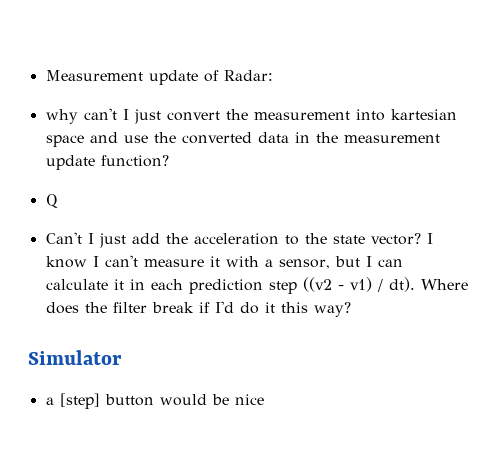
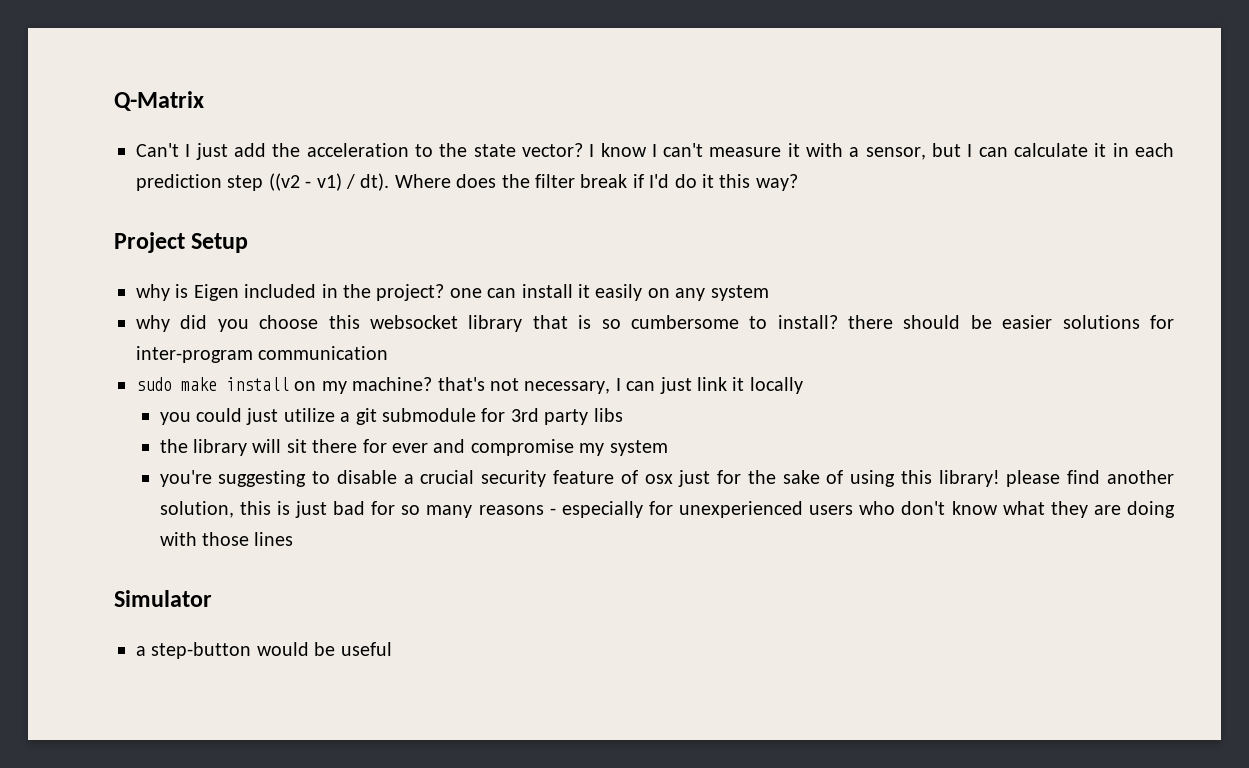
- Measurement update of Radar:
- why can't I just convert the measurement into kartesian space and use the converted data in the measurement update function?
- Q
+ Q-Matrix
+ Project Setup
+ why is Eigen included in the project? one can install it easily on any system
+ why did you choose this websocket library that is so cumbersome to install? there should be easier solutions for inter-program communication
+ sudo make install on my machine? that's not necessary, I can just link it locally
+ you could just utilize a git submodule for 3rd party libs
+ the library will sit there for ever and compromise my system
+ you're suggesting to disable a crucial security feature of osx just for the sake of using this library! please find another solution, this is just bad for so many reasons - especially for unexperienced users who don't know what they are doing with those lines
- a [step] button would be nice
+ a step-button would be useful

